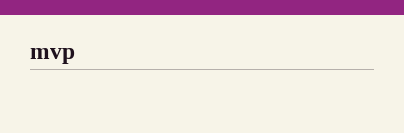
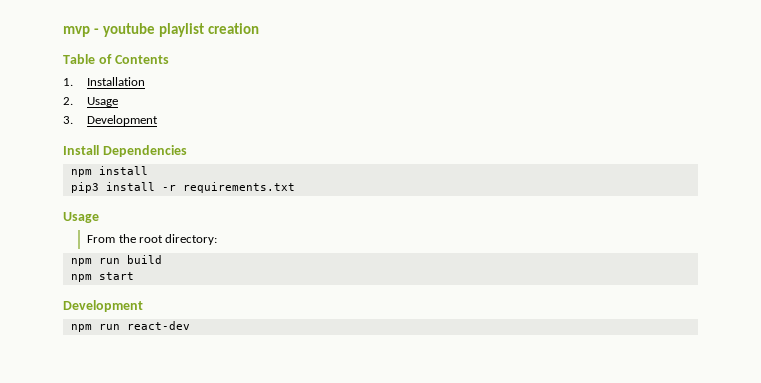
- mvp
+ mvp - youtube playlist creation
+ Table of Contents
+ 1. Installation
+ 2. Usage
+ 3. Development
+ Install Dependencies
+ npm install
+ pip3 install -r requirements.txt
+ Usage
+ From the root directory:
+ npm run build
+ npm start
+ Development
+ npm run react-dev

